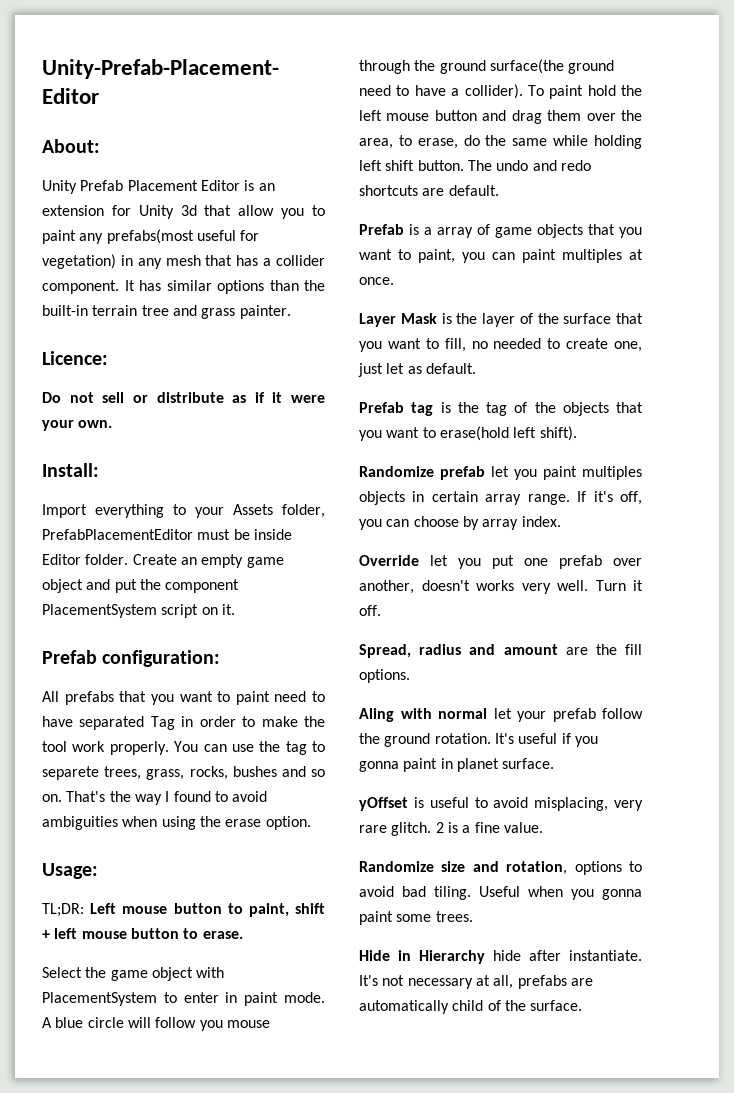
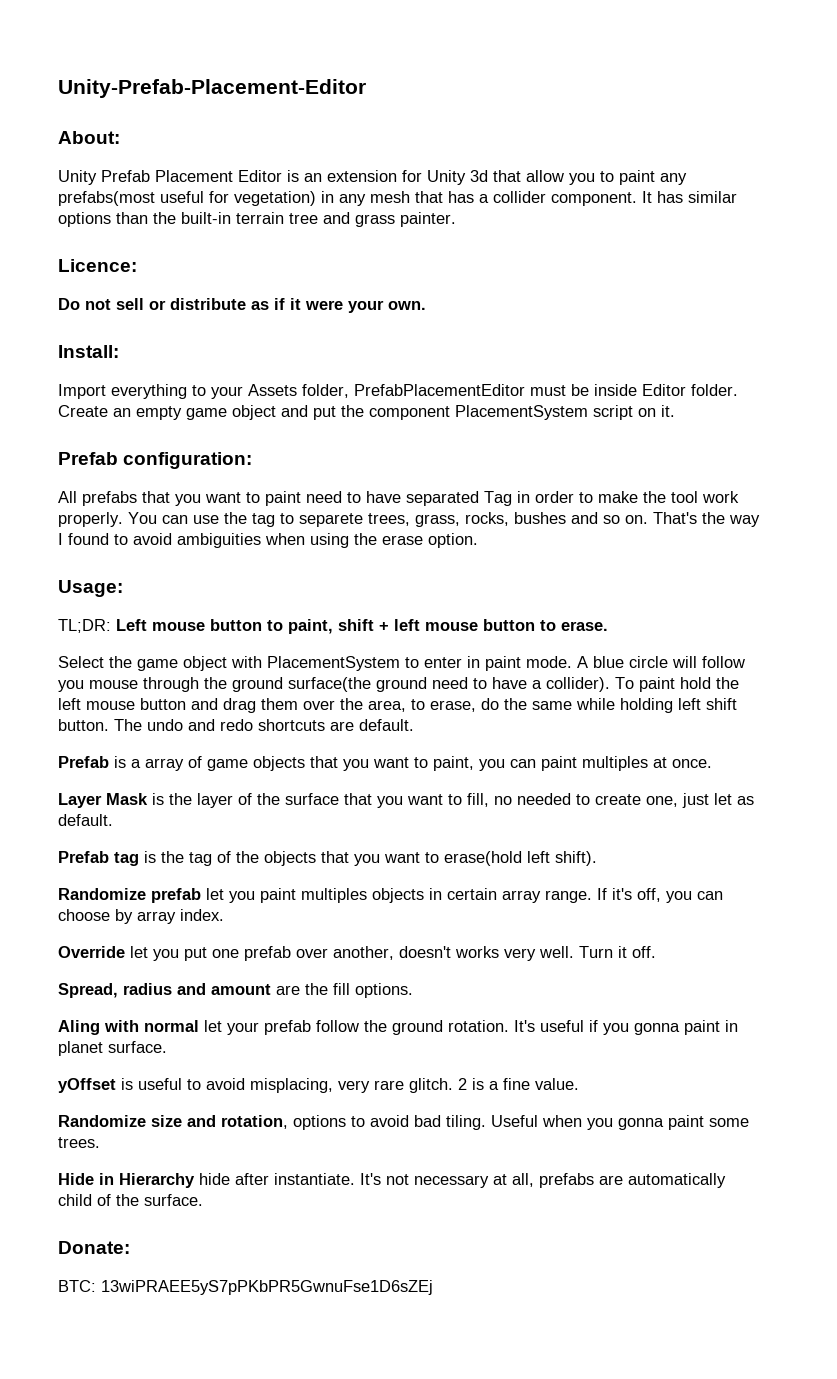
+ Donate:
+ BTC: 13wiPRAEE5yS7pPKbPR5GwnuFse1D6sZEj

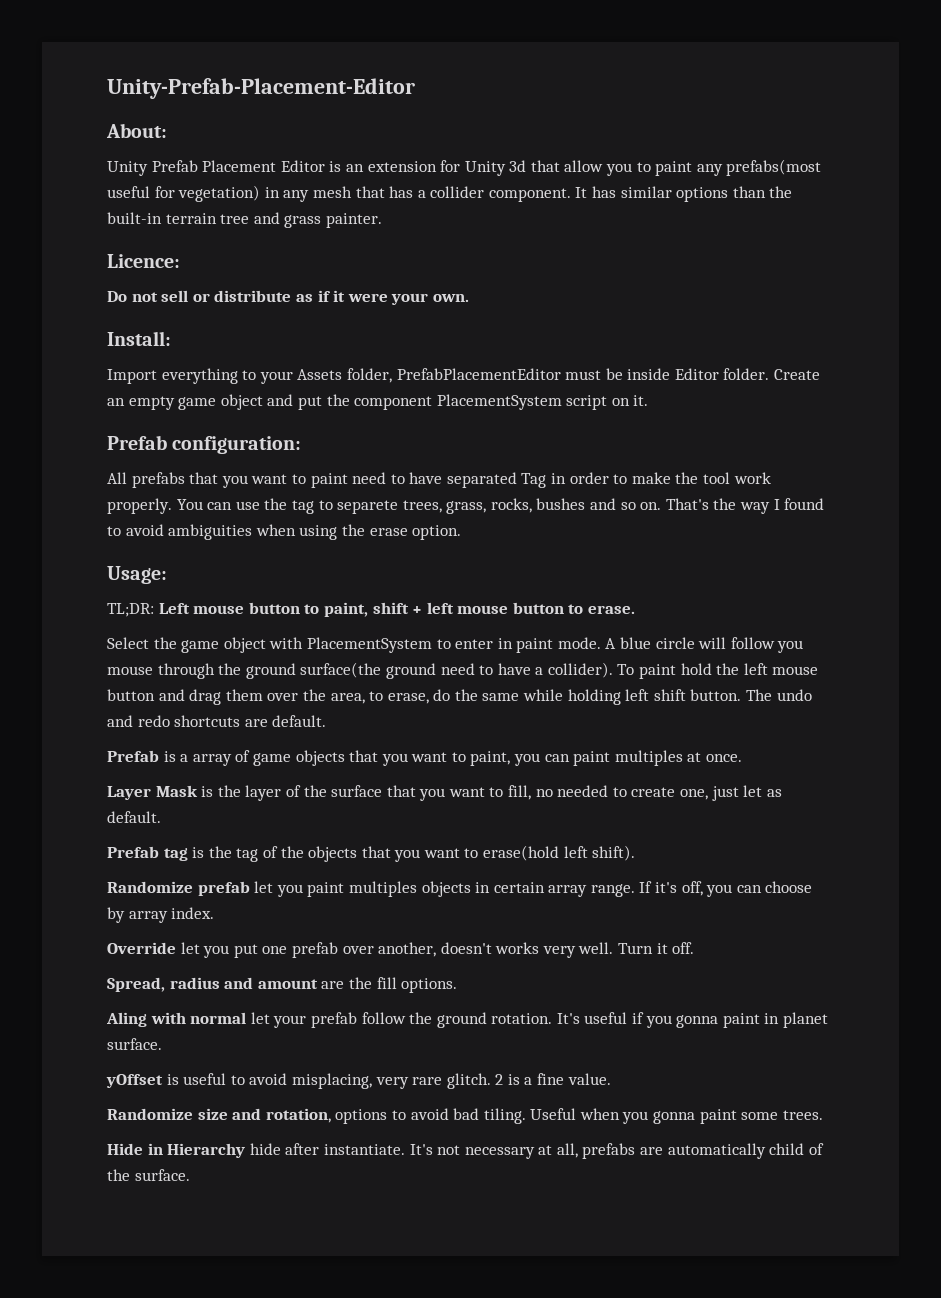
- Donate:
- BTC: 13wiPRAEE5yS7pPKbPR5GwnuFse1D6sZEj

